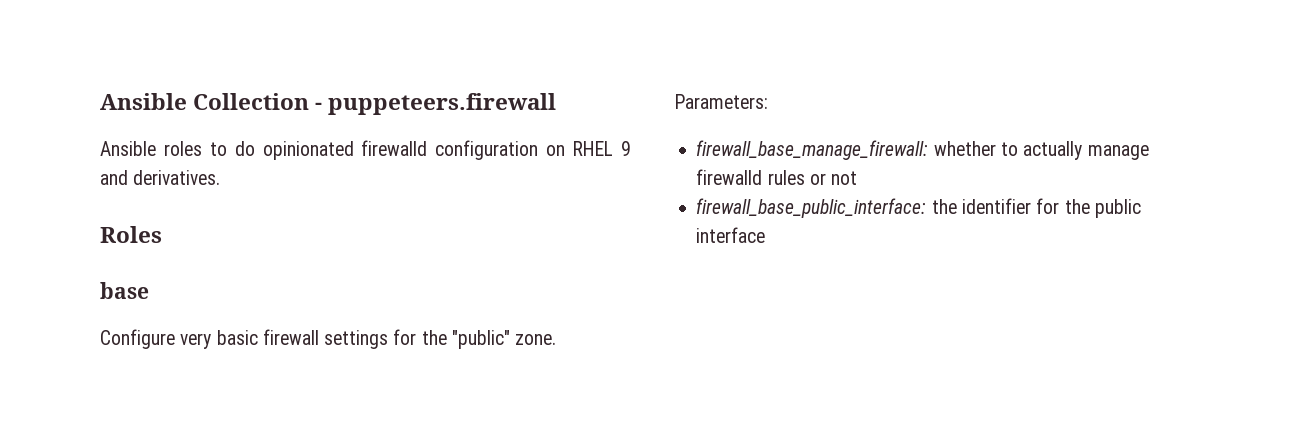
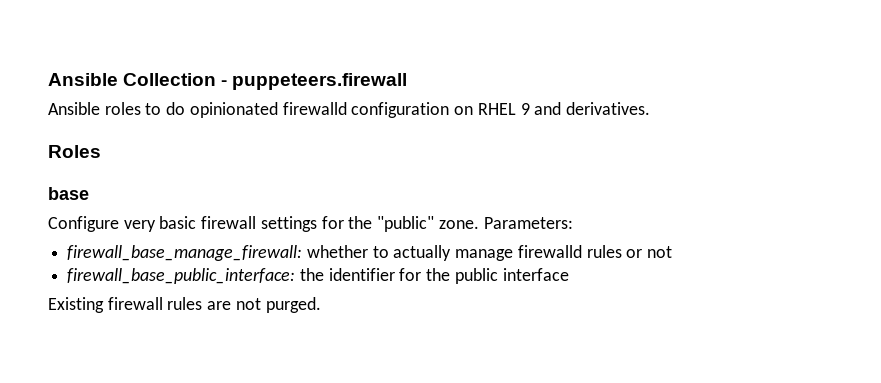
+ Existing firewall rules are not purged.

